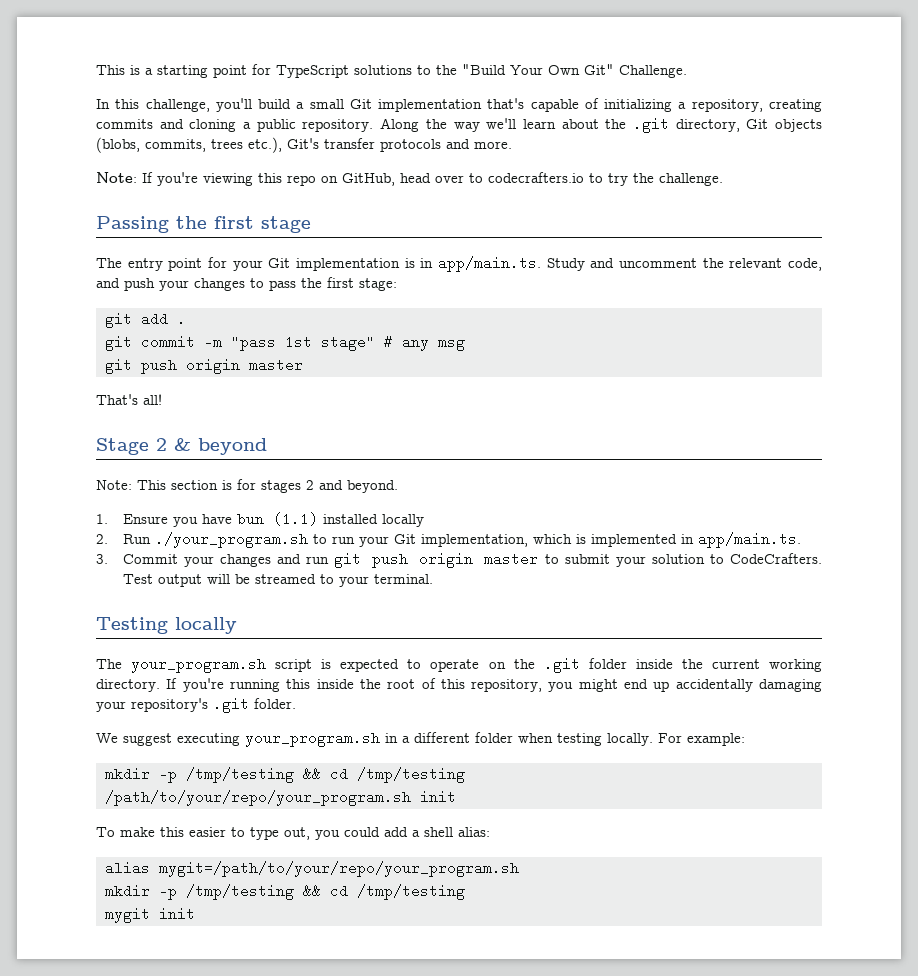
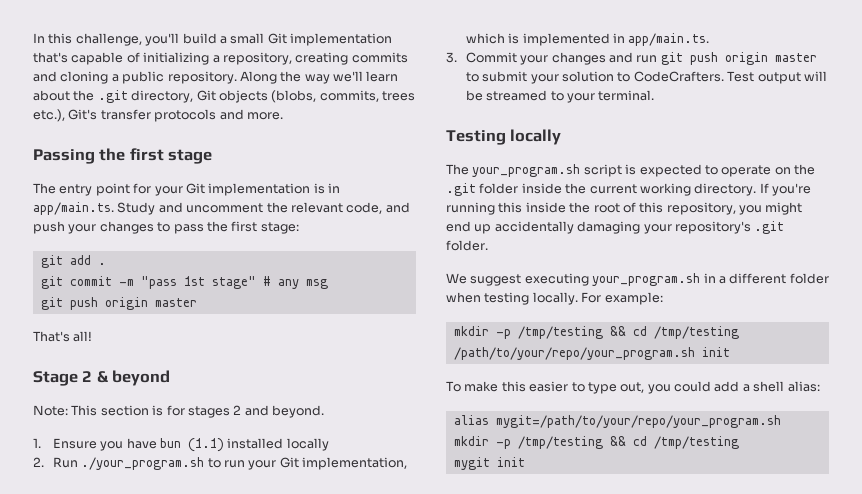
- This is a starting point for TypeScript solutions to the "Build Your Own Git" Challenge.
- Note: If you're viewing this repo on GitHub, head over to codecrafters.io to try the challenge.

